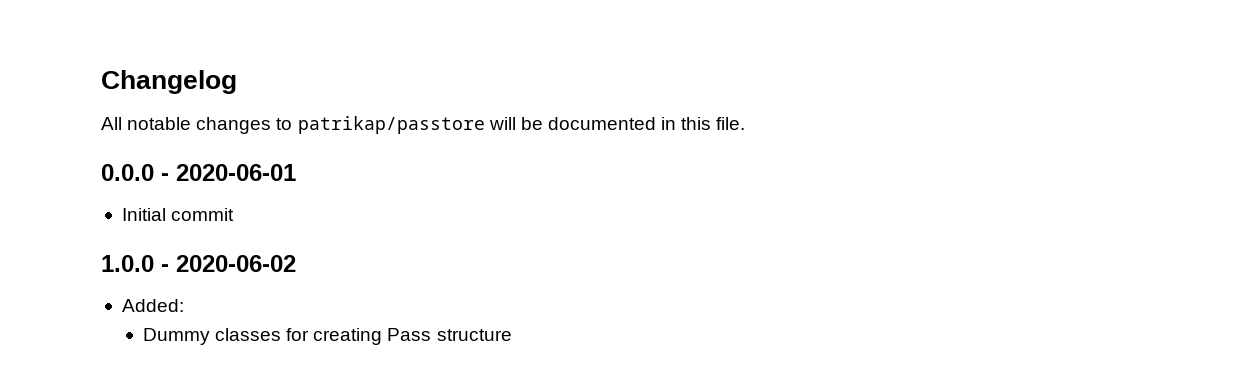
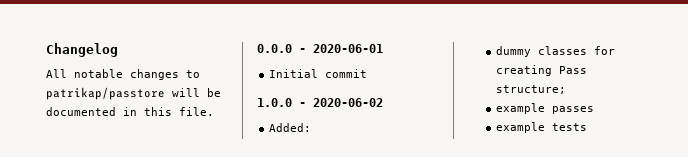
- Dummy classes for creating Pass structure
+ dummy classes for creating Pass structure;
+ example passes
+ example tests

